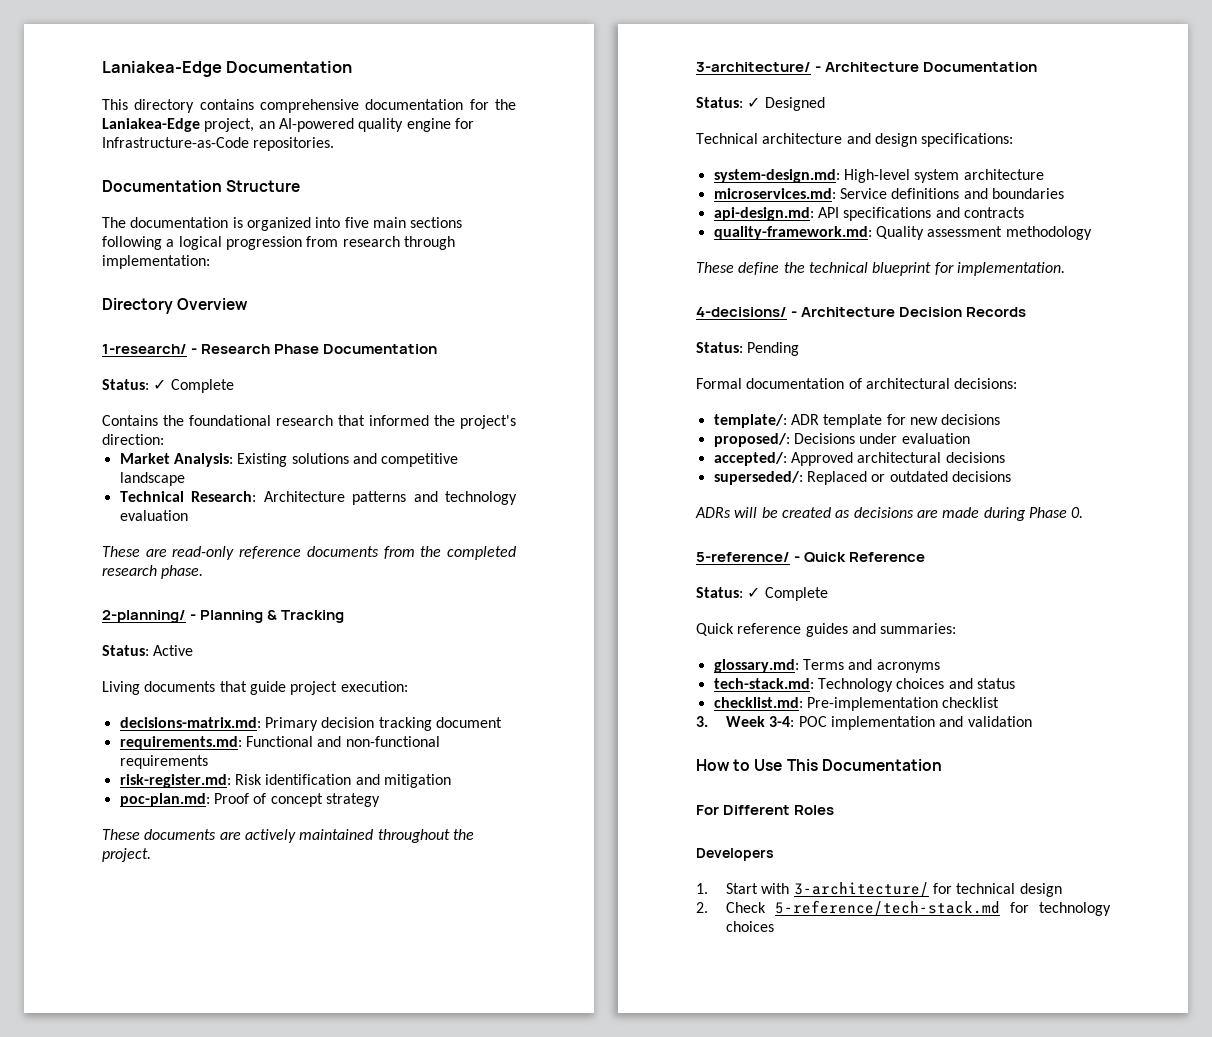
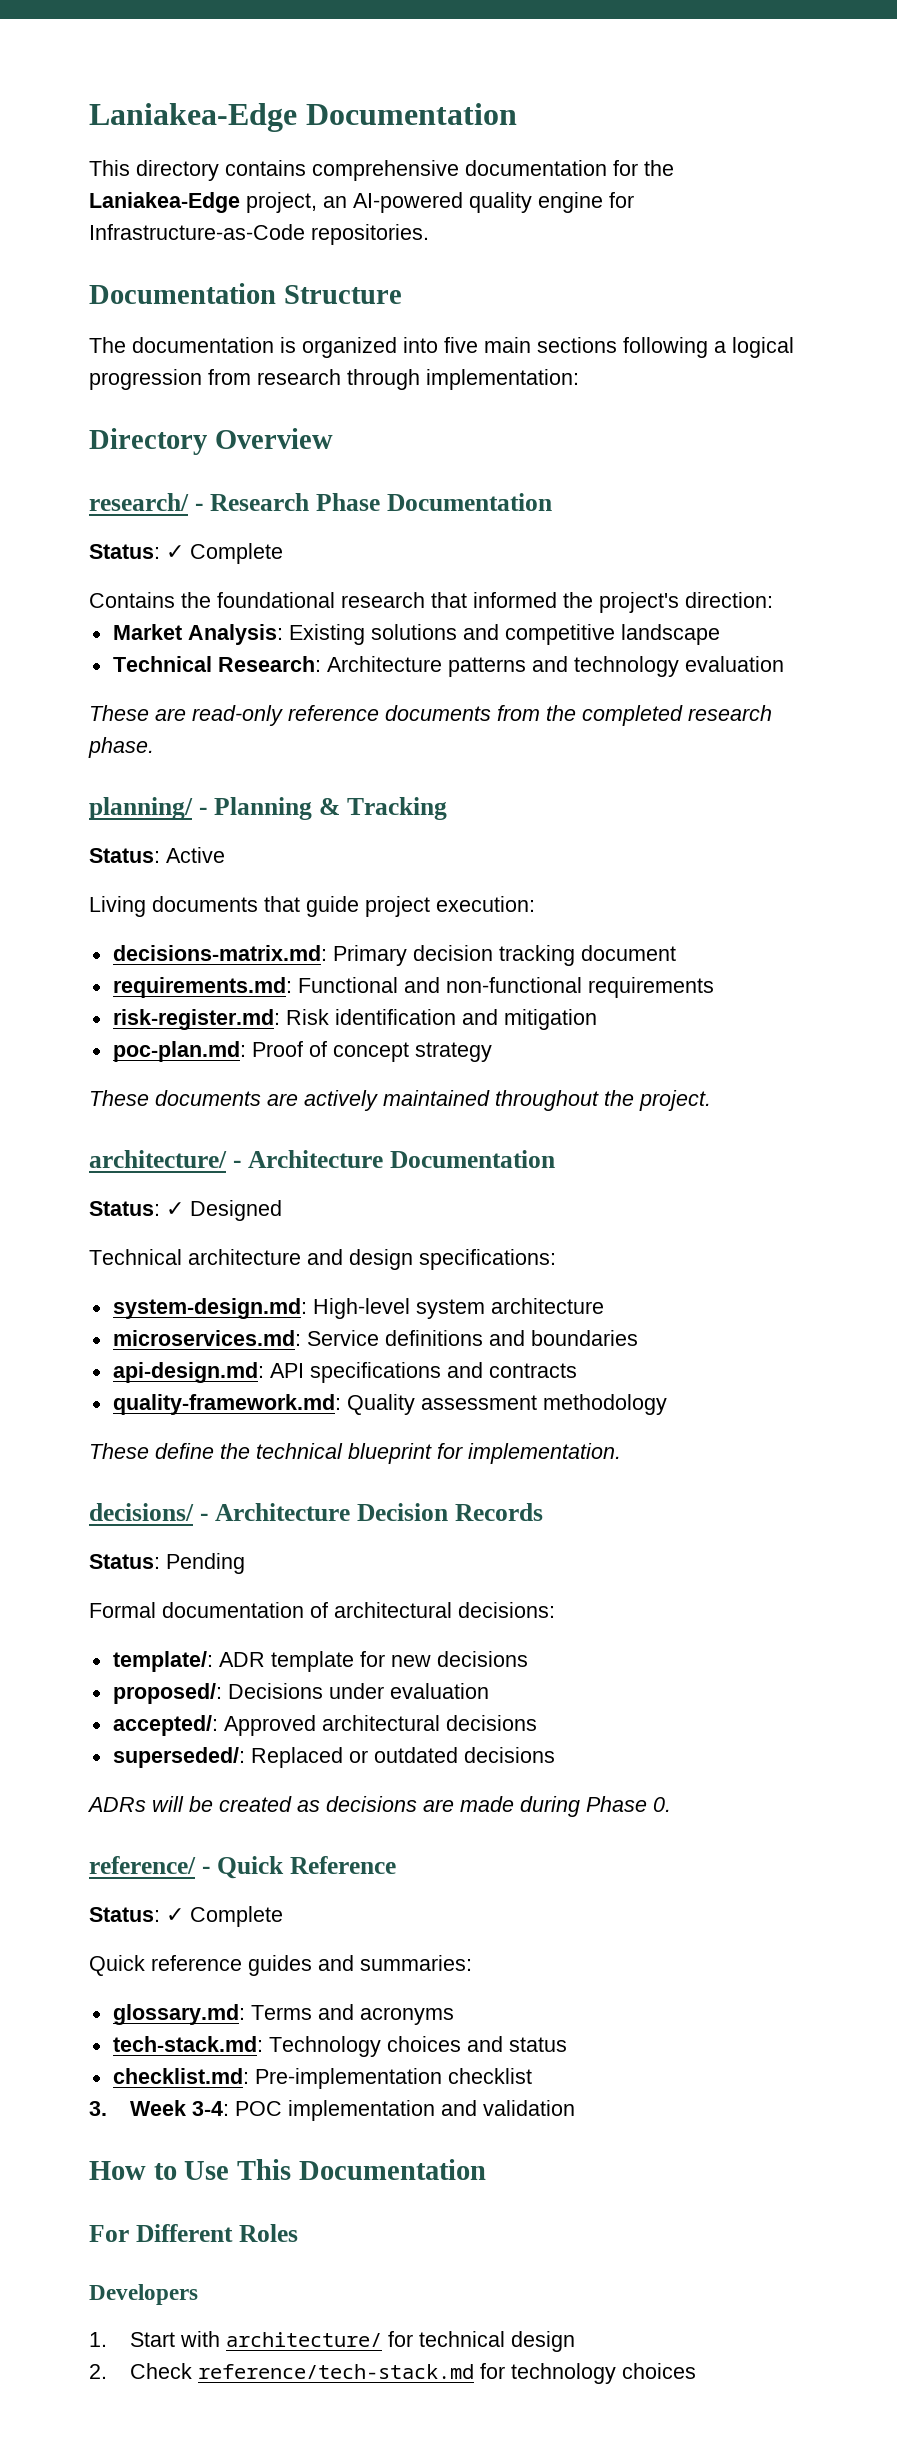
- 1-research/ - Research Phase Documentation
+ research/ - Research Phase Documentation
- 2-planning/ - Planning & Tracking
+ planning/ - Planning & Tracking
- 3-architecture/ - Architecture Documentation
+ architecture/ - Architecture Documentation
- 4-decisions/ - Architecture Decision Records
+ decisions/ - Architecture Decision Records
- 5-reference/ - Quick Reference
+ reference/ - Quick Reference
- 1. Start with 3-architecture/ for technical design
+ 1. Start with architecture/ for technical design
- 2. Check 5-reference/tech-stack.md for technology choices
+ 2. Check reference/tech-stack.md for technology choices

